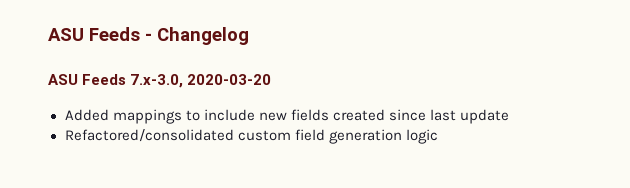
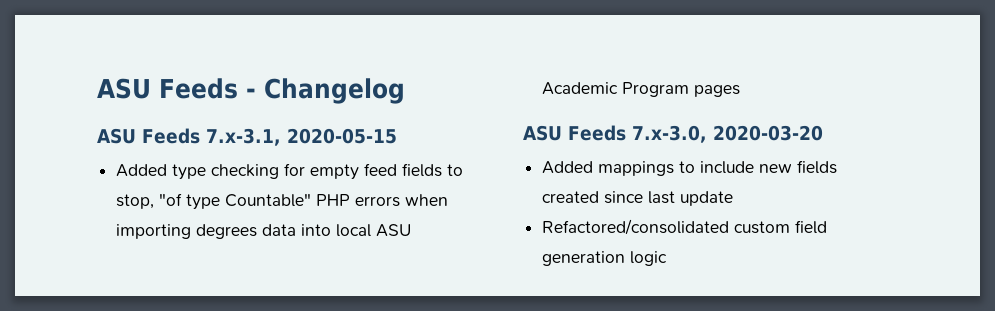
+ ASU Feeds 7.x-3.1, 2020-05-15
+ Added type checking for empty feed fields to stop, "of type Countable" PHP errors when importing degrees data into local ASU Academic Program pages

